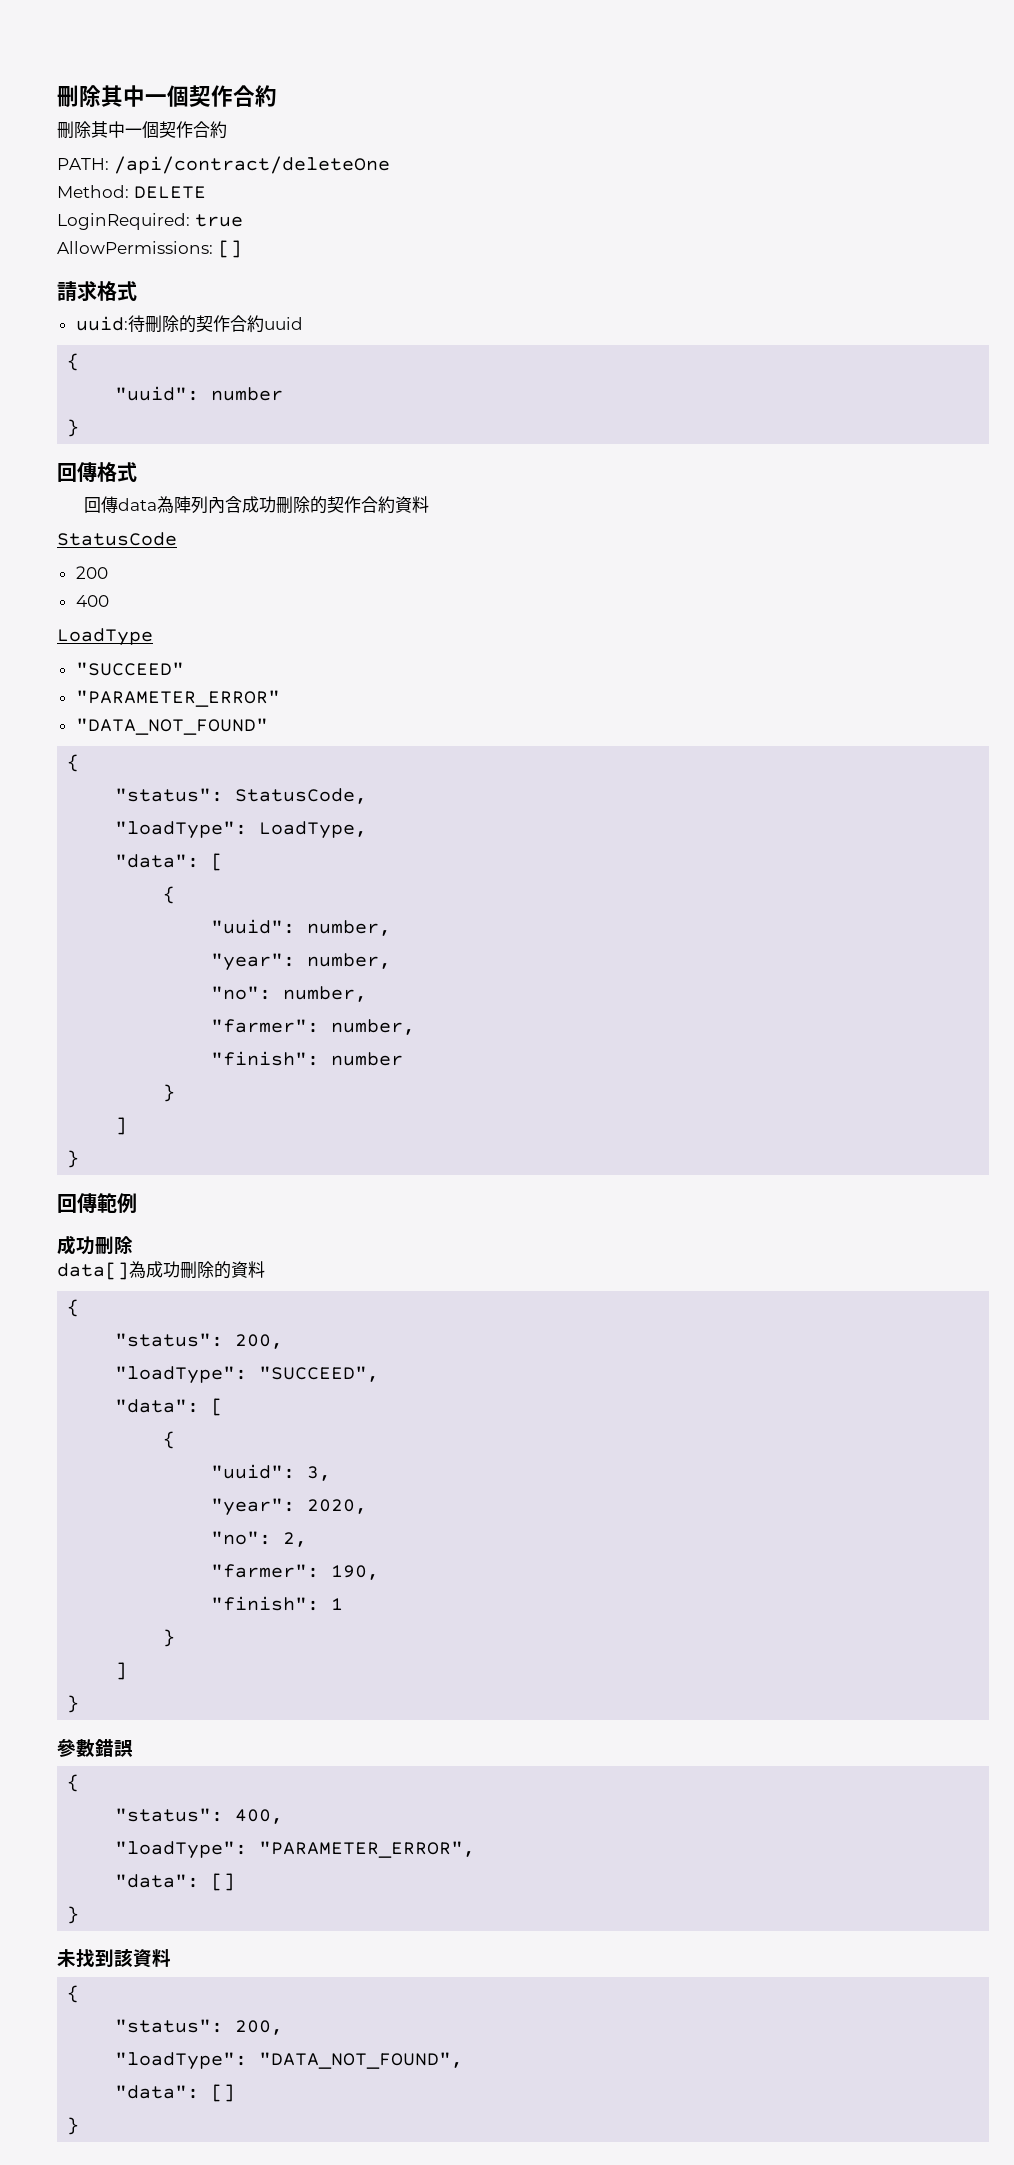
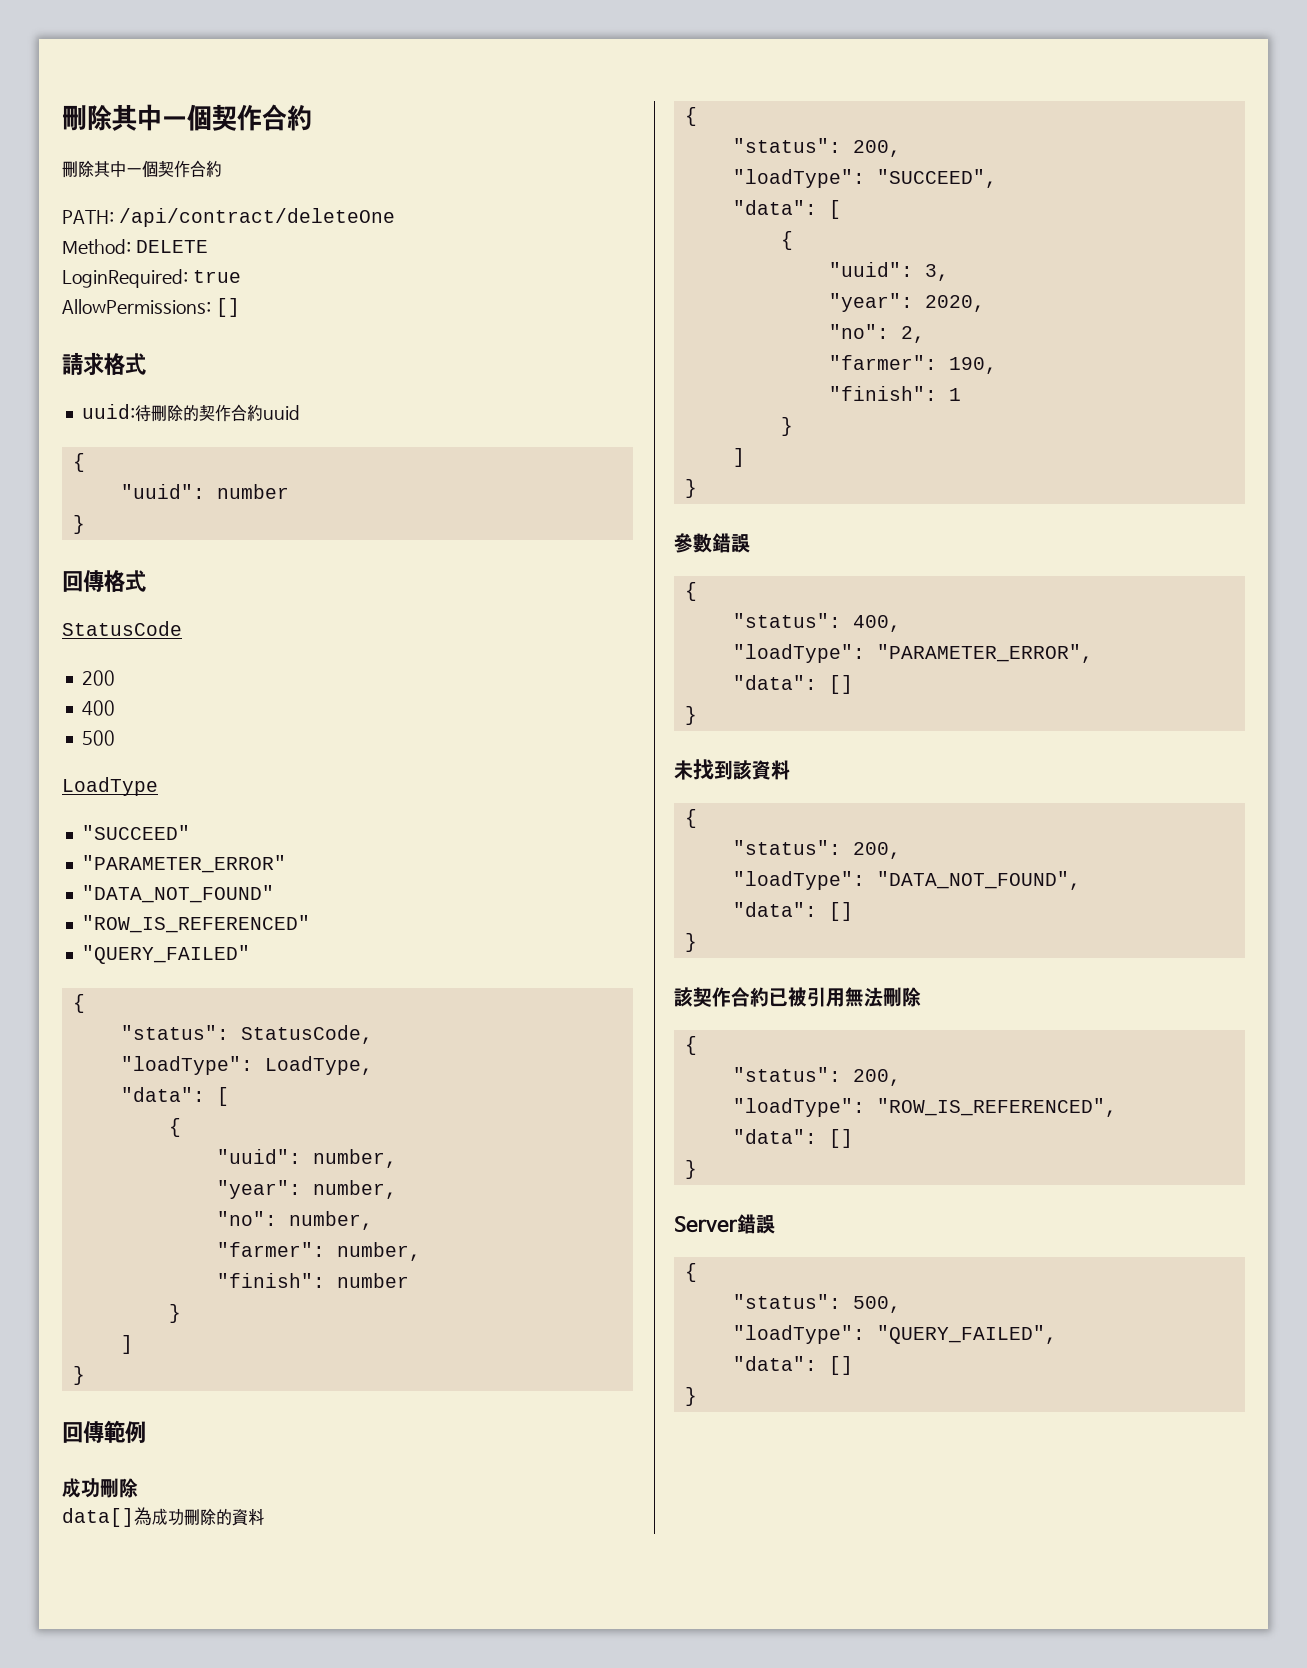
- 回傳data為陣列內含成功刪除的契作合約資料
+ 500
+ "ROW_IS_REFERENCED"
+ "QUERY_FAILED"
+ 該契作合約已被引用無法刪除
+ {
+ "status": 200,
+ "loadType": "ROW_IS_REFERENCED",
+ "data": []
+ }
+ Server錯誤
+ {
+ "status": 500,
+ "loadType": "QUERY_FAILED",
+ "data": []
+ }

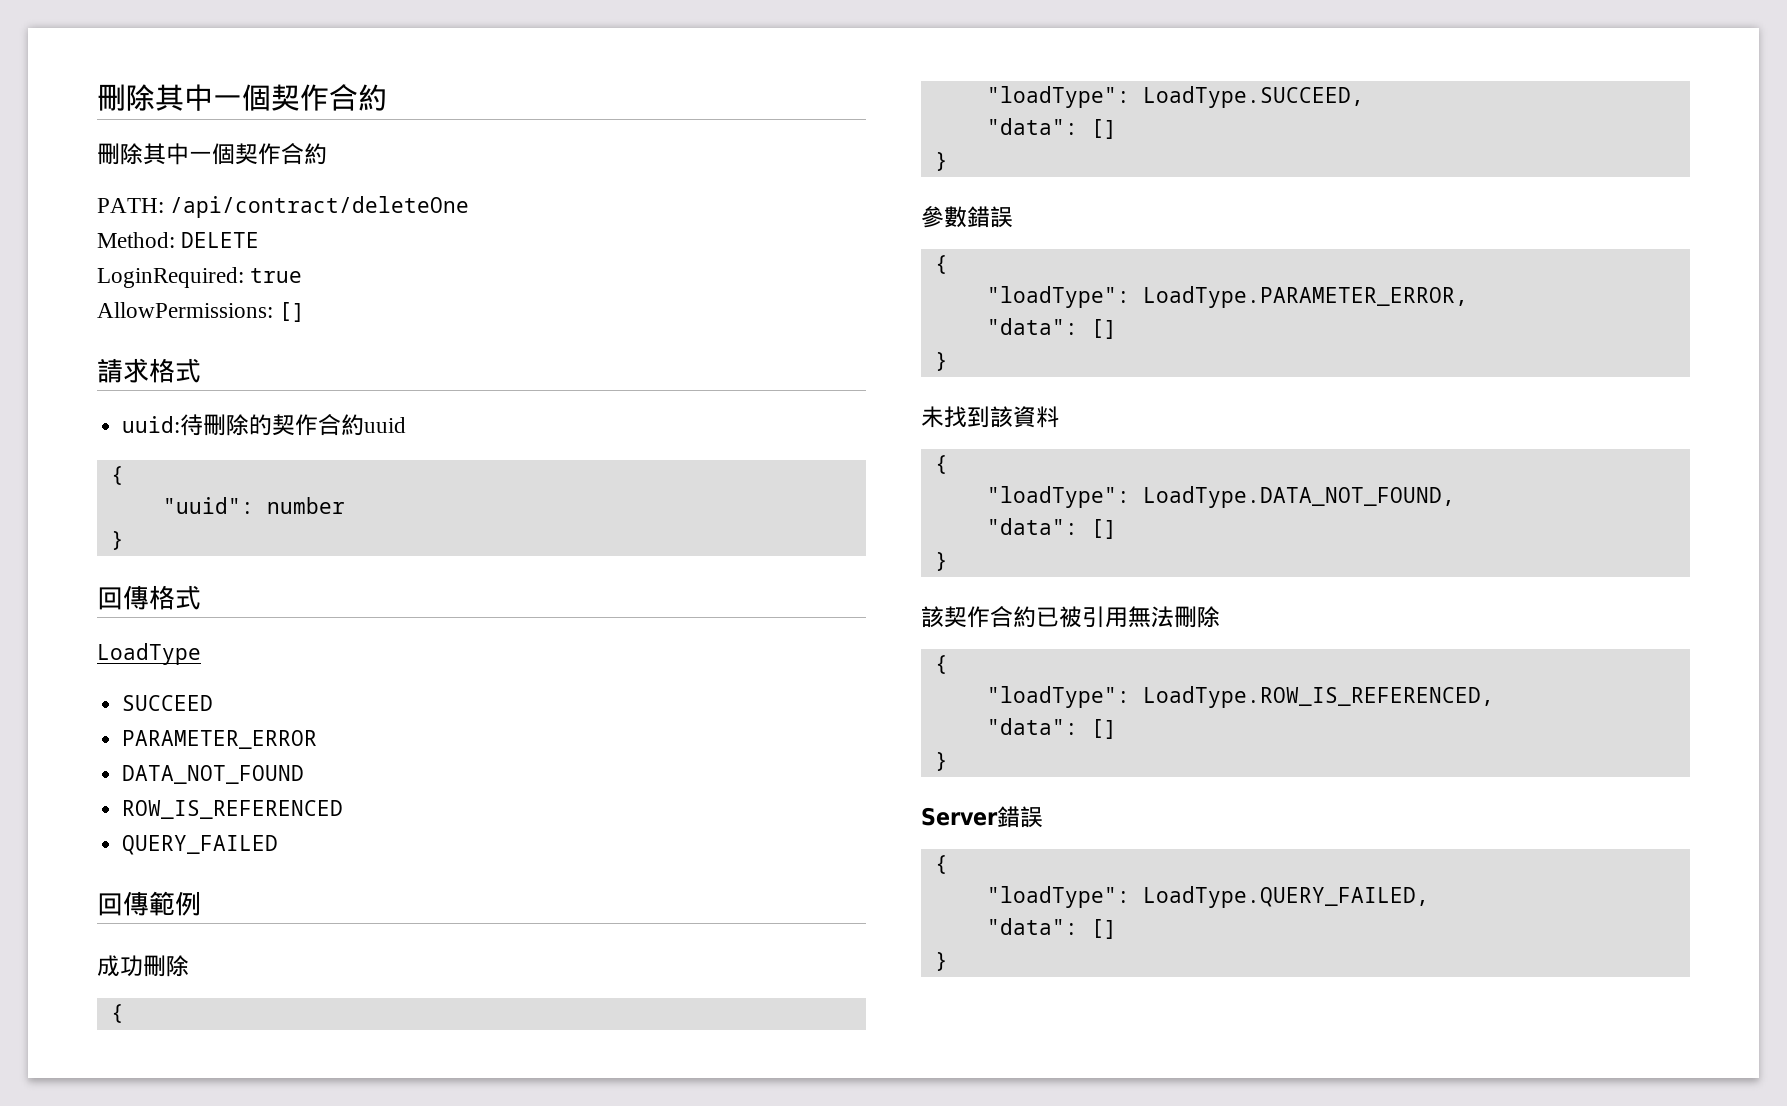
- StatusCode
- 200
- 400
- 500
  LoadType
- "SUCCEED"
- "PARAMETER_ERROR"
- "DATA_NOT_FOUND"
- "ROW_IS_REFERENCED"
- "QUERY_FAILED"
- {
- "status": StatusCode,
- "loadType": LoadType,
- "data": [
- {
- "uuid": number,
- "year": number,
- "no": number,
- "farmer": number,
- "finish": number
- }
- ]
- }
+ SUCCEED
+ PARAMETER_ERROR
+ DATA_NOT_FOUND
+ ROW_IS_REFERENCED
+ QUERY_FAILED
  回傳範例
  成功刪除
- data[]為成功刪除的資料
  {
- "status": 200,
- "loadType": "SUCCEED",
- "data": [
- {
- "uuid": 3,
- "year": 2020,
- "no": 2,
- "farmer": 190,
- "finish": 1
- }
- ]
+ "loadType": LoadType.SUCCEED,
+ "data": []
- "status": 400,
- "loadType": "PARAMETER_ERROR",
+ "loadType": LoadType.PARAMETER_ERROR,
  未找到該資料
  {
- "status": 200,
- "loadType": "DATA_NOT_FOUND",
+ "loadType": LoadType.DATA_NOT_FOUND,
  該契作合約已被引用無法刪除
  {
- "status": 200,
- "loadType": "ROW_IS_REFERENCED",
+ "loadType": LoadType.ROW_IS_REFERENCED,
- "status": 500,
- "loadType": "QUERY_FAILED",
+ "loadType": LoadType.QUERY_FAILED,

